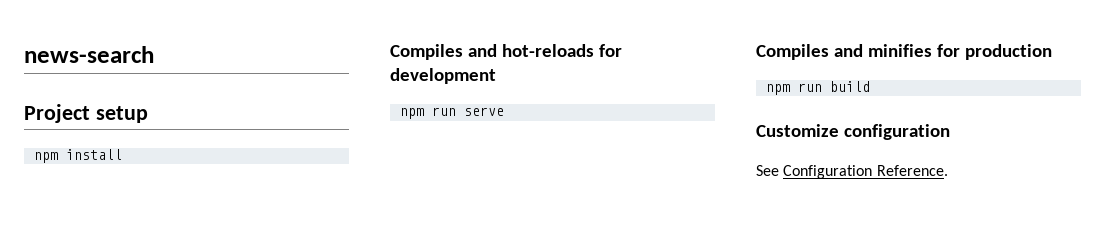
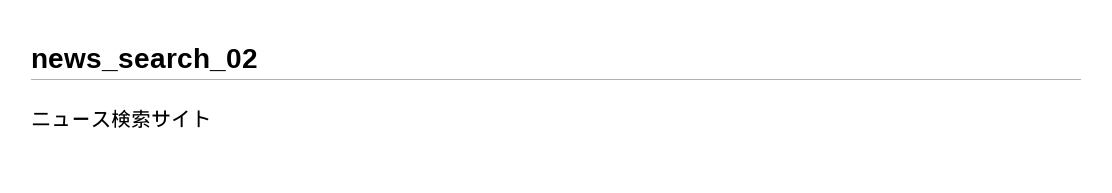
- news-search
- Project setup
- npm install
- Compiles and hot-reloads for development
- npm run serve
- Compiles and minifies for production
- npm run build
- Customize configuration
- See Configuration Reference.
+ news_search_02
+ ニュース検索サイト

